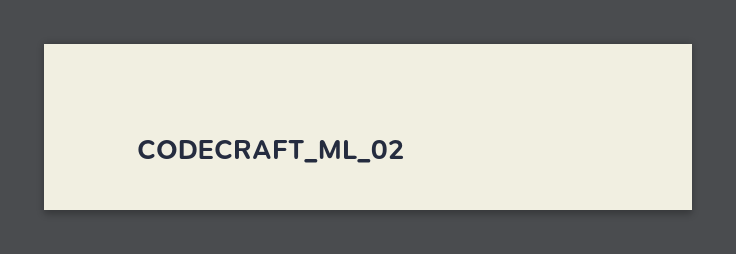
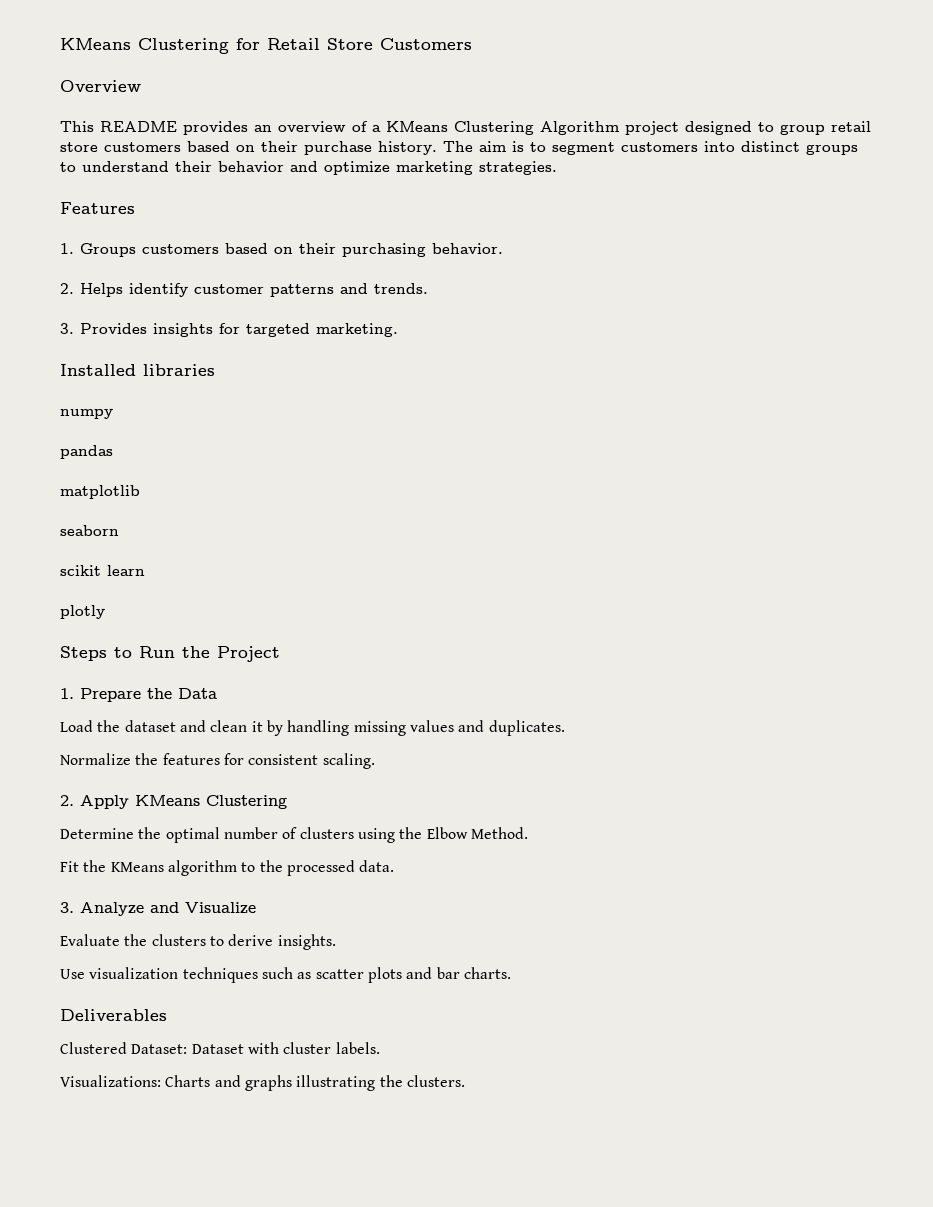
- CODECRAFT_ML_02
+ KMeans Clustering for Retail Store Customers
+ Overview
+ This README provides an overview of a KMeans Clustering Algorithm project designed to group retail store customers based on their purchase history. The aim is to segment customers into distinct groups to understand their behavior and optimize marketing strategies.
+ Features
+ 1. Groups customers based on their purchasing behavior.
+ 2. Helps identify customer patterns and trends.
+ 3. Provides insights for targeted marketing.
+ Installed libraries
+ numpy
+ pandas
+ matplotlib
+ seaborn
+ scikit learn
+ plotly
+ Steps to Run the Project
+ 1. Prepare the Data
+ Load the dataset and clean it by handling missing values and duplicates.
+ Normalize the features for consistent scaling.
+ 2. Apply KMeans Clustering
+ Determine the optimal number of clusters using the Elbow Method.
+ Fit the KMeans algorithm to the processed data.
+ 3. Analyze and Visualize
+ Evaluate the clusters to derive insights.
+ Use visualization techniques such as scatter plots and bar charts.
+ Deliverables
+ Clustered Dataset: Dataset with cluster labels.
+ Visualizations: Charts and graphs illustrating the clusters.

